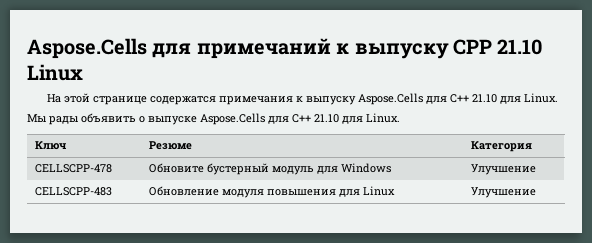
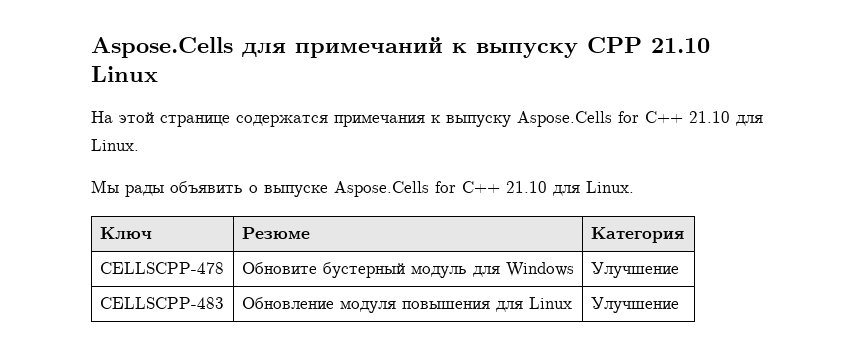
- На этой странице содержатся примечания к выпуску Aspose.Cells для C++ 21.10 для Linux.
+ На этой странице содержатся примечания к выпуску Aspose.Cells for C++ 21.10 для Linux.
- Мы рады объявить о выпуске Aspose.Cells для C++ 21.10 для Linux.
+ Мы рады объявить о выпуске Aspose.Cells for C++ 21.10 для Linux.

